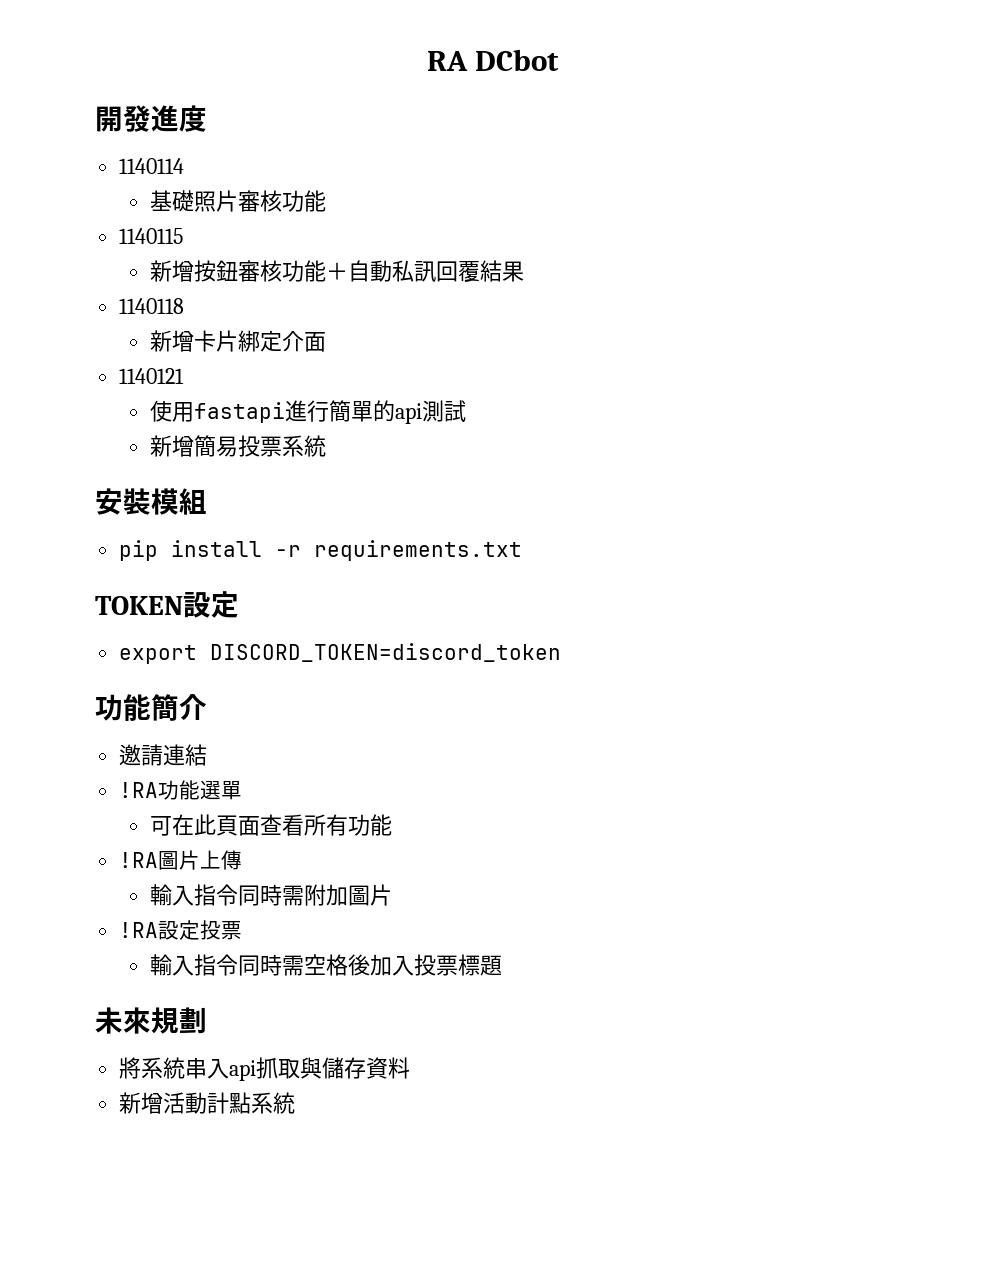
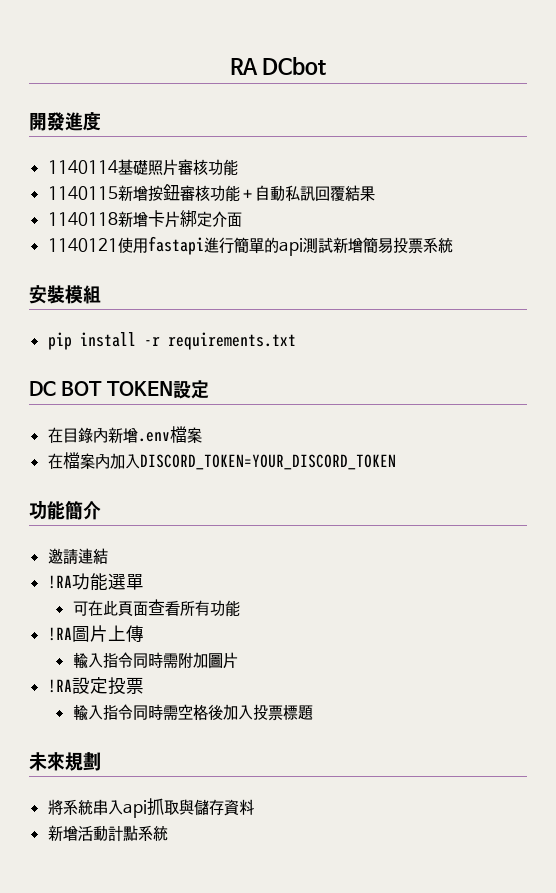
- 1140114
- 基礎照片審核功能
+ 1140114基礎照片審核功能
- 1140115
- 新增按鈕審核功能＋自動私訊回覆結果
+ 1140115新增按鈕審核功能＋自動私訊回覆結果
- 1140118
- 新增卡片綁定介面
+ 1140118新增卡片綁定介面
- 1140121
- 使用fastapi進行簡單的api測試
- 新增簡易投票系統
+ 1140121使用fastapi進行簡單的api測試新增簡易投票系統
- TOKEN設定
+ DC BOT TOKEN設定
- export DISCORD_TOKEN=discord_token
+ 在目錄內新增.env檔案
+ 在檔案內加入DISCORD_TOKEN=YOUR_DISCORD_TOKEN

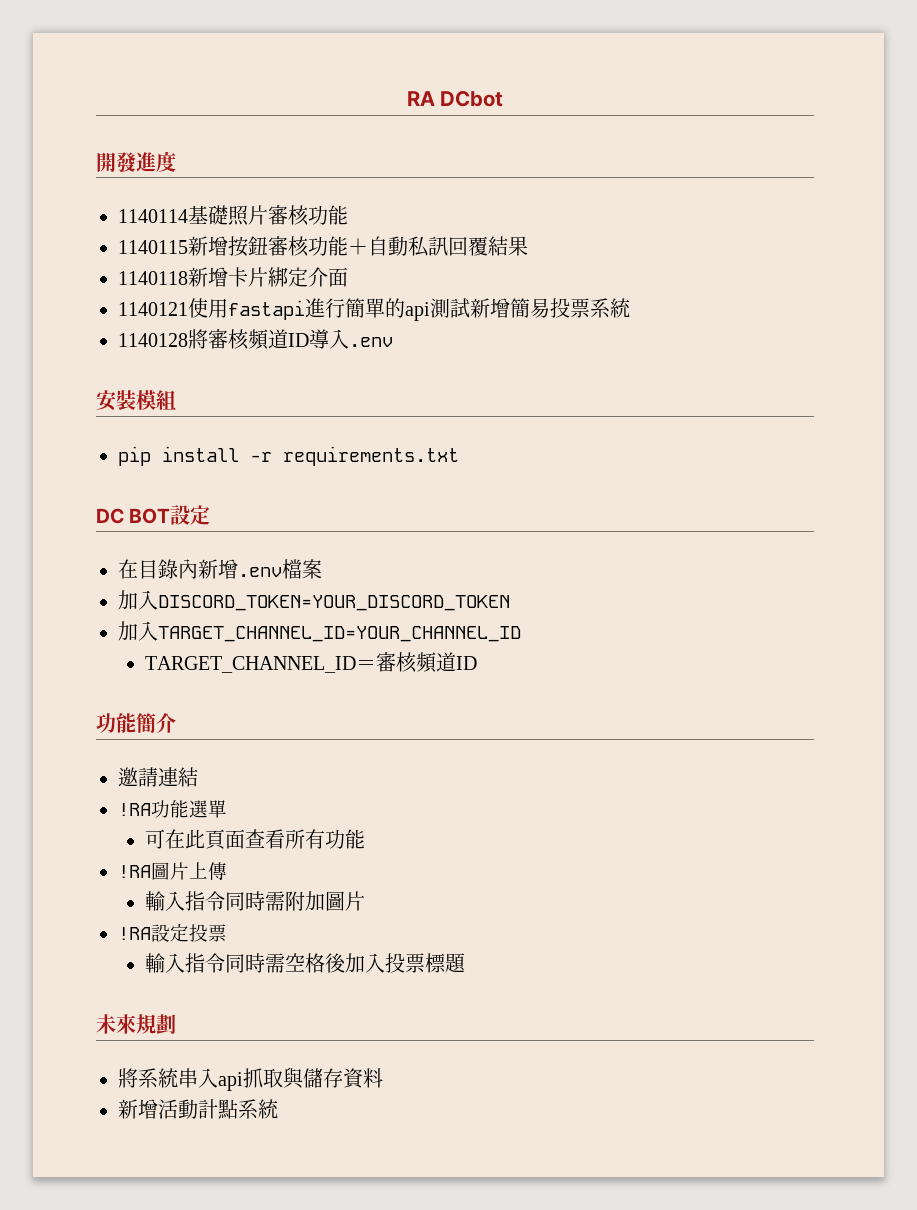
+ 1140128將審核頻道ID導入.env
- DC BOT TOKEN設定
+ DC BOT設定
- 在檔案內加入DISCORD_TOKEN=YOUR_DISCORD_TOKEN
+ 加入DISCORD_TOKEN=YOUR_DISCORD_TOKEN
+ 加入TARGET_CHANNEL_ID=YOUR_CHANNEL_ID
+ TARGET_CHANNEL_ID＝審核頻道ID

